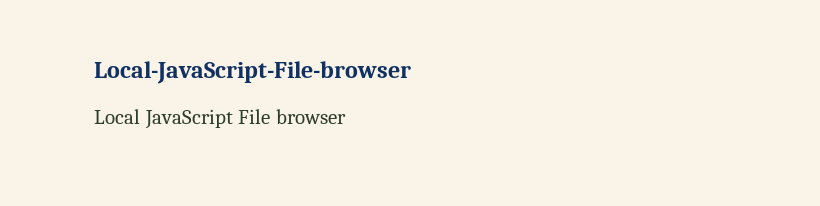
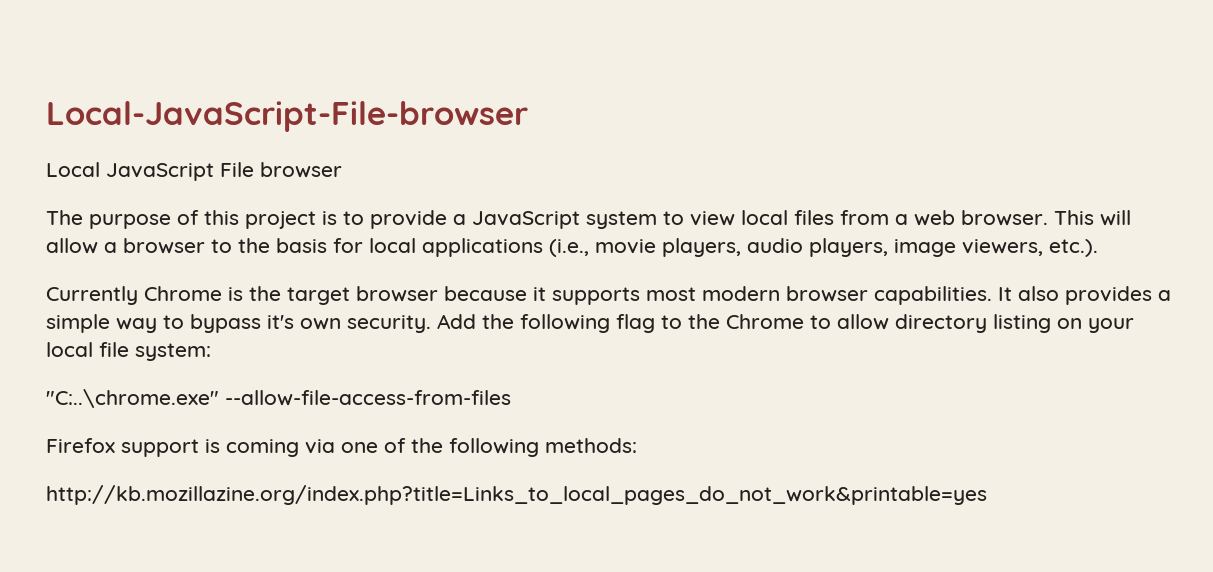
+ The purpose of this project is to provide a JavaScript system to view local files from a web browser. This will allow a browser to the basis for local applications (i.e., movie players, audio players, image viewers, etc.).
+ Currently Chrome is the target browser because it supports most modern browser capabilities. It also provides a simple way to bypass it's own security. Add the following flag to the Chrome to allow directory listing on your local file system:
+ "C:..\chrome.exe" --allow-file-access-from-files
+ Firefox support is coming via one of the following methods:
+ http://kb.mozillazine.org/index.php?title=Links_to_local_pages_do_not_work&printable=yes

